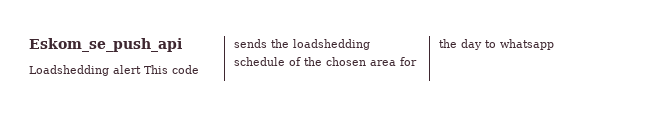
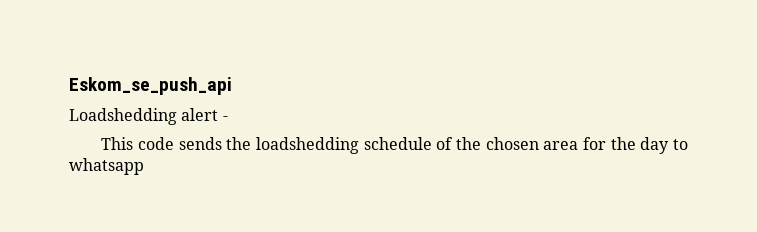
- Loadshedding alert This code sends the loadshedding schedule of the chosen area for the day to whatsapp
+ Loadshedding alert -
+ This code sends the loadshedding schedule of the chosen area for the day to whatsapp

